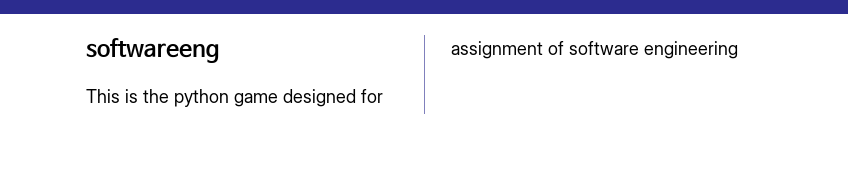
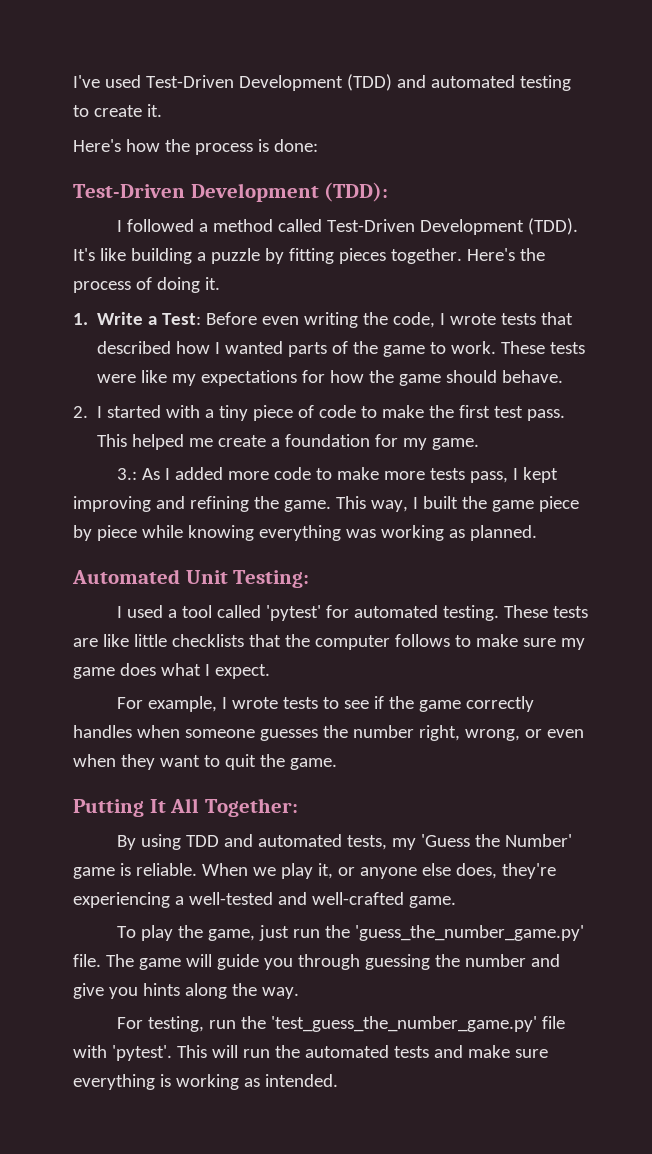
- softwareeng
- This is the python game designed for assignment of software engineering
+ I've used Test-Driven Development (TDD) and automated testing to create it.
+ Here's how the process is done:
+ Test-Driven Development (TDD):
+ I followed a method called Test-Driven Development (TDD). It's like building a puzzle by fitting pieces together. Here's the process of doing it.
+ 1. Write a Test: Before even writing the code, I wrote tests that described how I wanted parts of the game to work. These tests were like my expectations for how the game should behave.
+ 2. I started with a tiny piece of code to make the first test pass. This helped me create a foundation for my game.
+ 3.: As I added more code to make more tests pass, I kept improving and refining the game. This way, I built the game piece by piece while knowing everything was working as planned.
+ Automated Unit Testing:
+ I used a tool called 'pytest' for automated testing. These tests are like little checklists that the computer follows to make sure my game does what I expect.
+ For example, I wrote tests to see if the game correctly handles when someone guesses the number right, wrong, or even when they want to quit the game.
+ Putting It All Together:
+ By using TDD and automated tests, my 'Guess the Number' game is reliable. When we play it, or anyone else does, they're experiencing a well-tested and well-crafted game.
+ To play the game, just run the 'guess_the_number_game.py' file. The game will guide you through guessing the number and give you hints along the way.
+ For testing, run the 'test_guess_the_number_game.py' file with 'pytest'. This will run the automated tests and make sure everything is working as intended.

